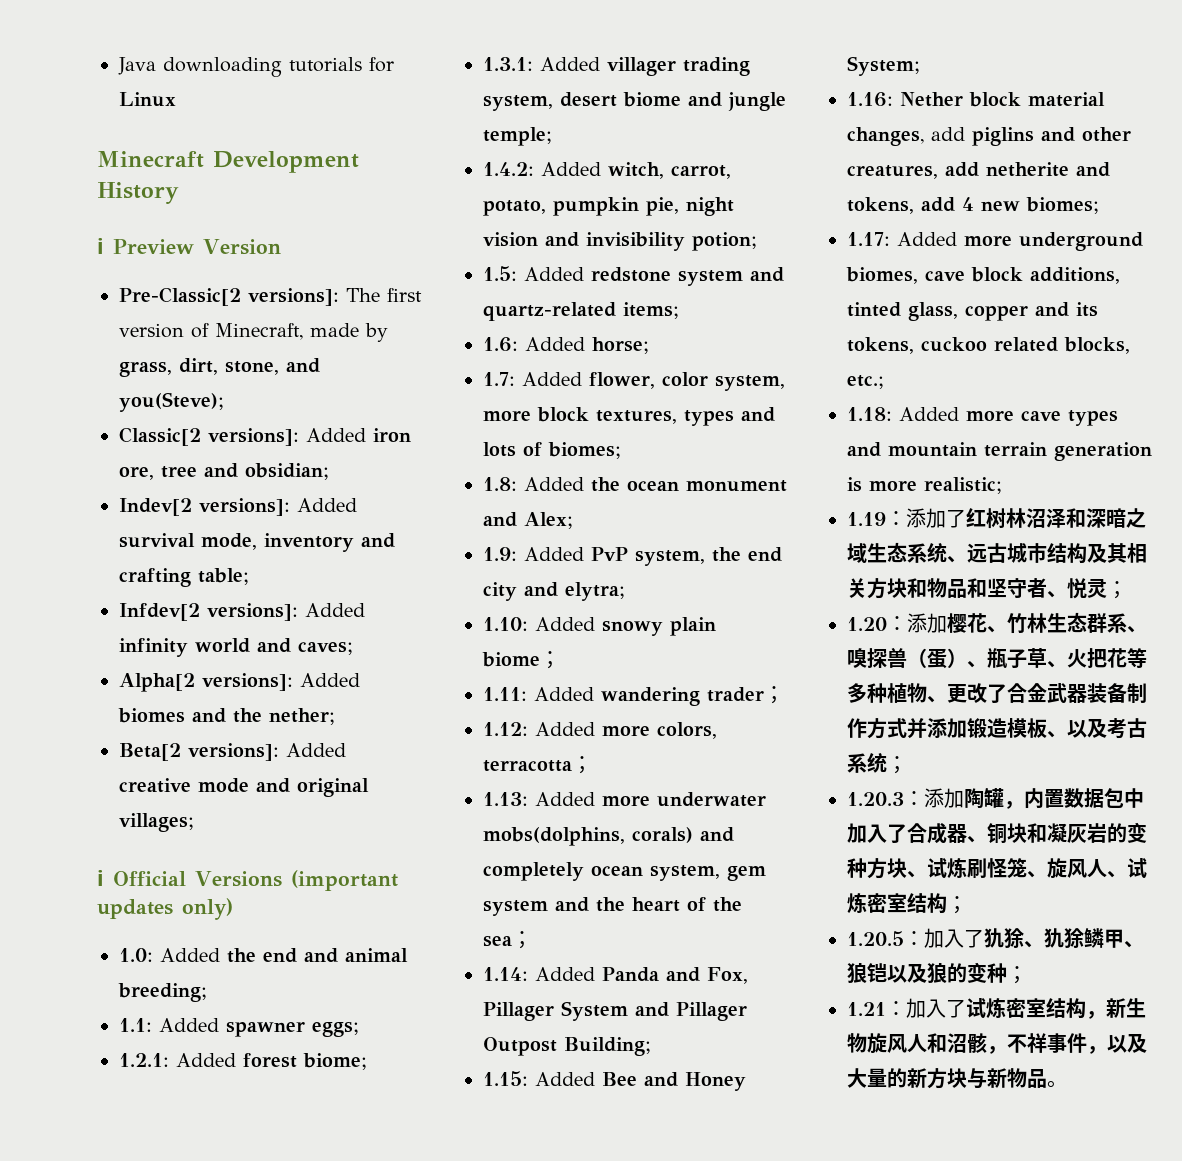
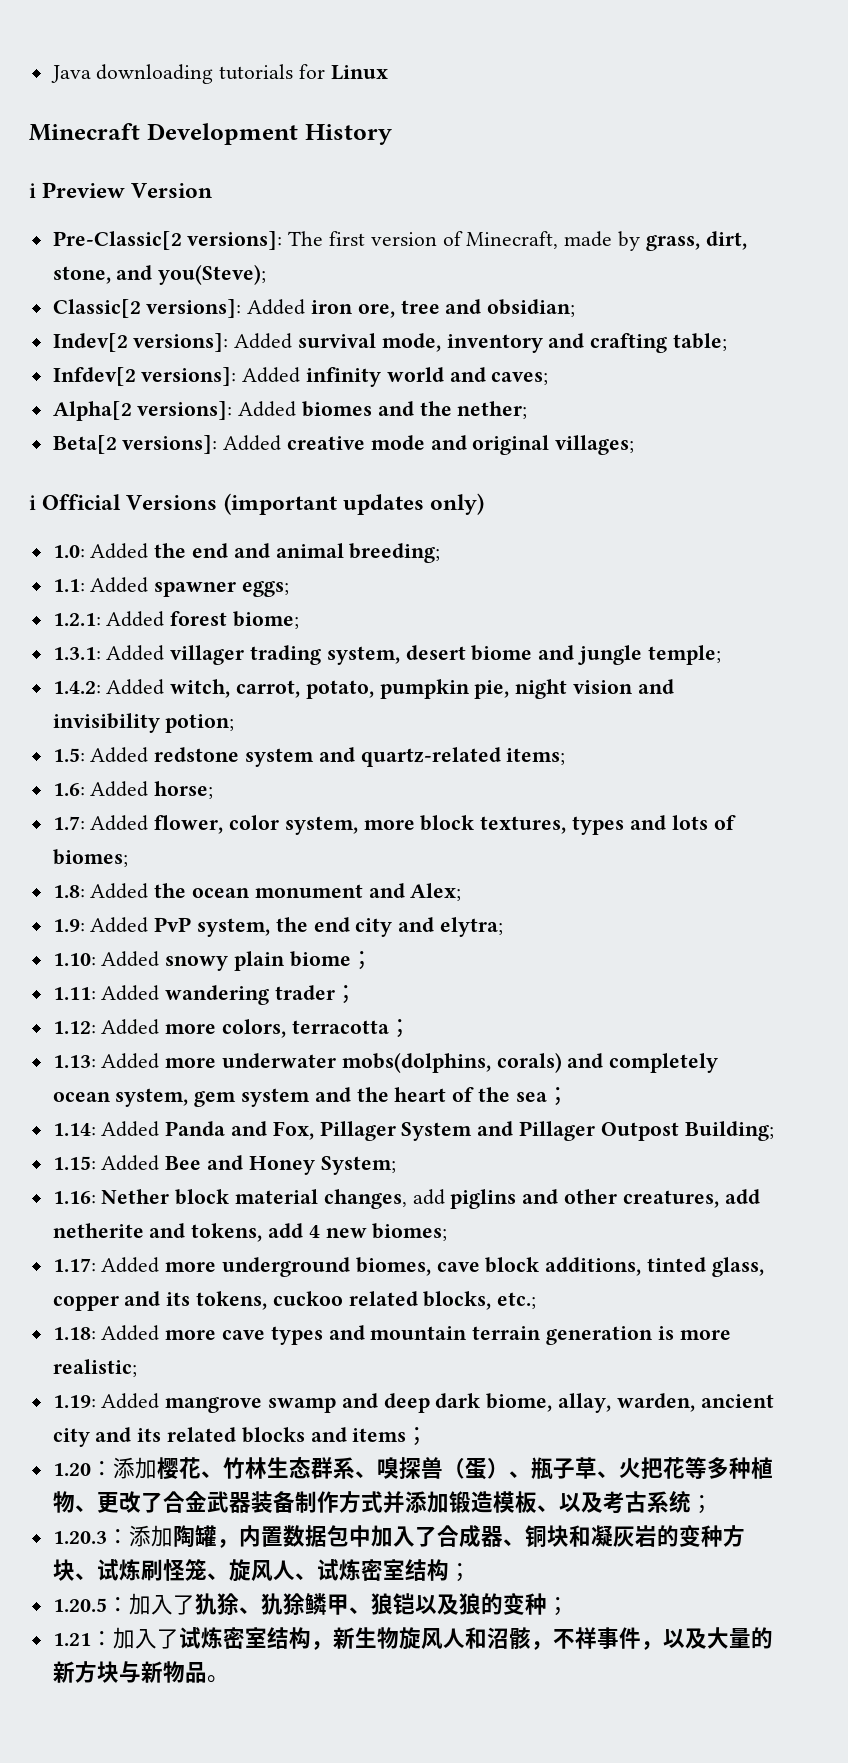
- 1.19：添加了红树林沼泽和深暗之域生态系统、远古城市结构及其相关方块和物品和坚守者、悦灵；
+ 1.19: Added mangrove swamp and deep dark biome, allay, warden, ancient city and its related blocks and items；

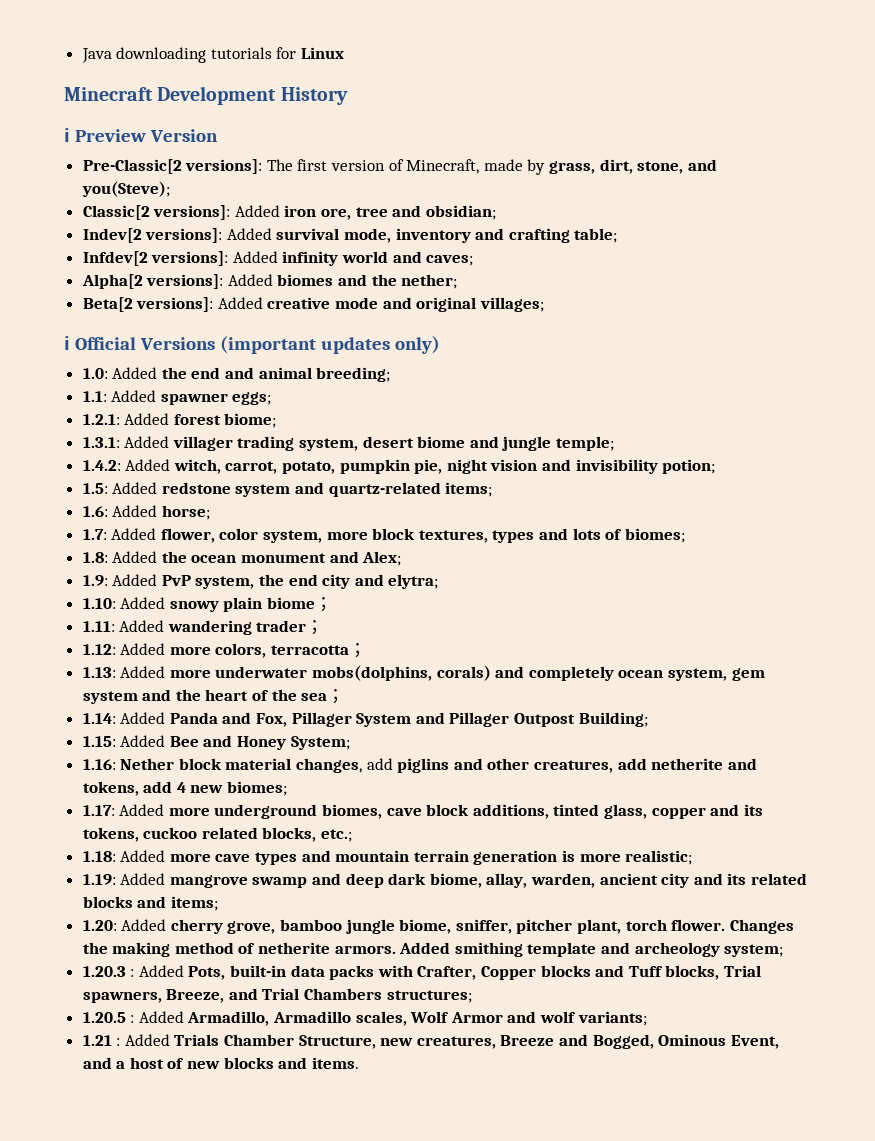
- 1.19: Added mangrove swamp and deep dark biome, allay, warden, ancient city and its related blocks and items；
- 1.20：添加樱花、竹林生态群系、嗅探兽（蛋）、瓶子草、火把花等多种植物、更改了合金武器装备制作方式并添加锻造模板、以及考古系统；
- 1.20.3：添加陶罐，内置数据包中加入了合成器、铜块和凝灰岩的变种方块、试炼刷怪笼、旋风人、试炼密室结构；
- 1.20.5：加入了犰狳、犰狳鳞甲、狼铠以及狼的变种；
- 1.21：加入了试炼密室结构，新生物旋风人和沼骸，不祥事件，以及大量的新方块与新物品。
+ 1.19: Added mangrove swamp and deep dark biome, allay, warden, ancient city and its related blocks and items;
+ 1.20: Added cherry grove, bamboo jungle biome, sniffer, pitcher plant, torch flower. Changes the making method of netherite armors. Added smithing template and archeology system;
+ 1.20.3 : Added Pots, built-in data packs with Crafter, Copper blocks and Tuff blocks, Trial spawners, Breeze, and Trial Chambers structures;
+ 1.20.5 : Added Armadillo, Armadillo scales, Wolf Armor and wolf variants;
+ 1.21 : Added Trials Chamber Structure, new creatures, Breeze and Bogged, Ominous Event, and a host of new blocks and items.

